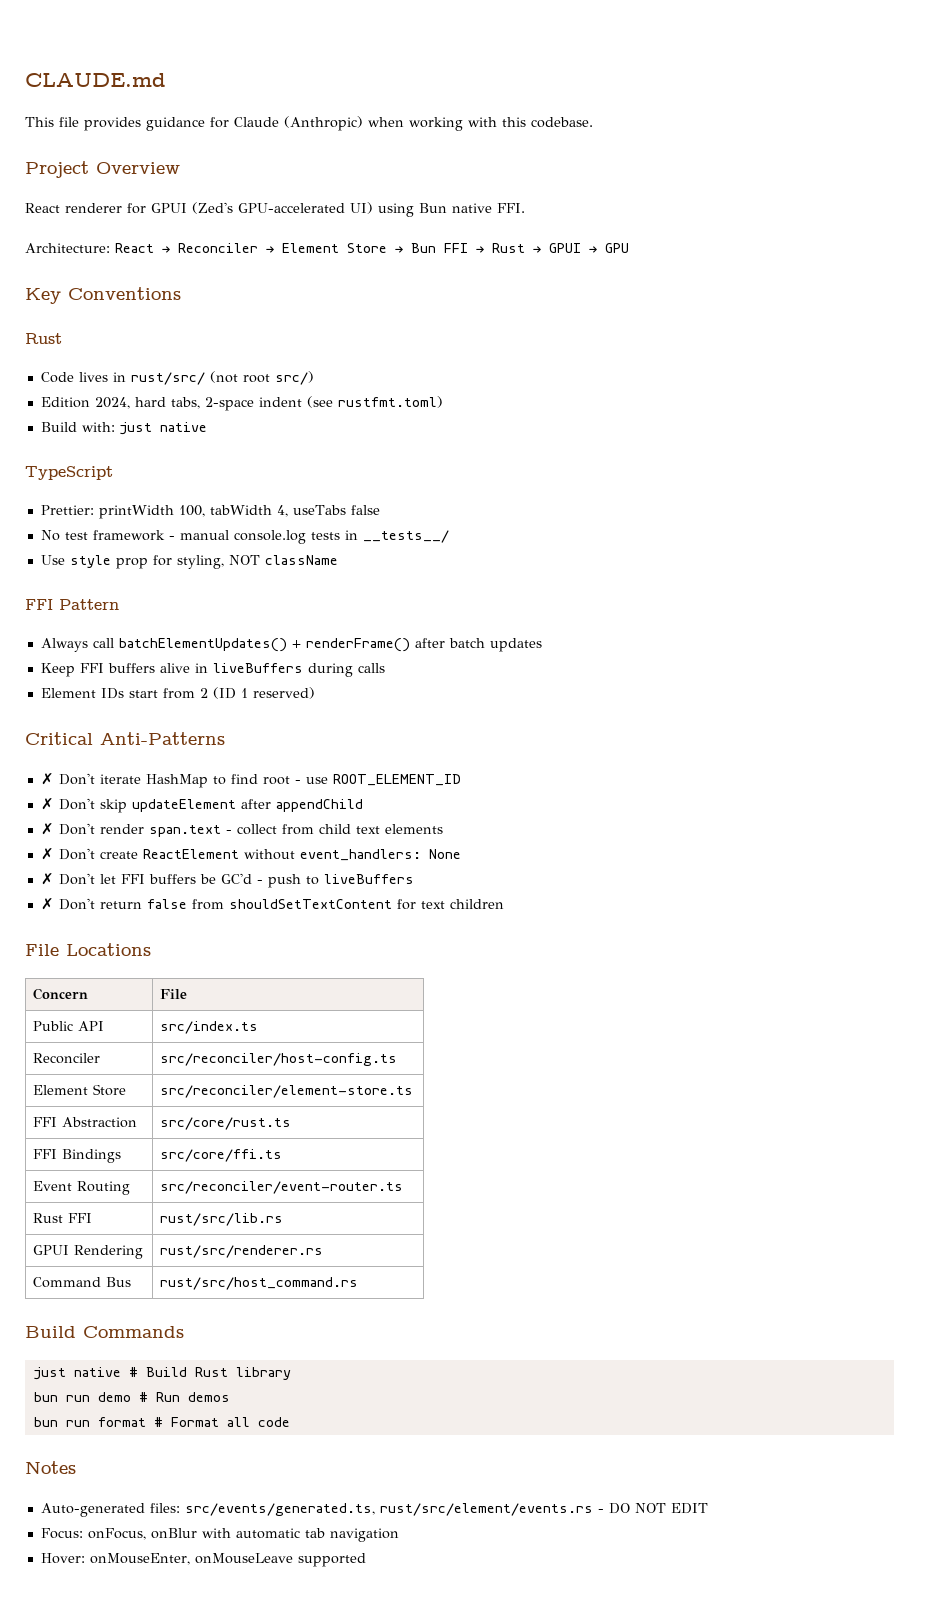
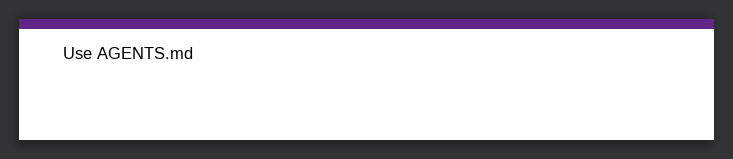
- CLAUDE.md
- This file provides guidance for Claude (Anthropic) when working with this codebase.
- Project Overview
- React renderer for GPUI (Zed's GPU-accelerated UI) using Bun native FFI.
- Architecture: React → Reconciler → Element Store → Bun FFI → Rust → GPUI → GPU
- Key Conventions
- Rust
- Code lives in rust/src/ (not root src/)
- Edition 2024, hard tabs, 2-space indent (see rustfmt.toml)
- Build with: just native
- TypeScript
- Prettier: printWidth 100, tabWidth 4, useTabs false
- No test framework - manual console.log tests in __tests__/
- Use style prop for styling, NOT className
- FFI Pattern
- Always call batchElementUpdates() + renderFrame() after batch updates
- Keep FFI buffers alive in liveBuffers during calls
- Element IDs start from 2 (ID 1 reserved)
- Critical Anti-Patterns
- ✗ Don't iterate HashMap to find root - use ROOT_ELEMENT_ID
- ✗ Don't skip updateElement after appendChild
- ✗ Don't render span.text - collect from child text elements
- ✗ Don't create ReactElement without event_handlers: None
- ✗ Don't let FFI buffers be GC'd - push to liveBuffers
- ✗ Don't return false from shouldSetTextContent for text children
- File Locations
- Concern | File
- Public API | src/index.ts
- Reconciler | src/reconciler/host-config.ts
- Element Store | src/reconciler/element-store.ts
- FFI Abstraction | src/core/rust.ts
- FFI Bindings | src/core/ffi.ts
- Event Routing | src/reconciler/event-router.ts
- Rust FFI | rust/src/lib.rs
- GPUI Rendering | rust/src/renderer.rs
- Command Bus | rust/src/host_command.rs
- Build Commands
- just native # Build Rust library
- bun run demo # Run demos
- bun run format # Format all code
- Notes
- Auto-generated files: src/events/generated.ts, rust/src/element/events.rs - DO NOT EDIT
- Focus: onFocus, onBlur with automatic tab navigation
- Hover: onMouseEnter, onMouseLeave supported
+ Use AGENTS.md

